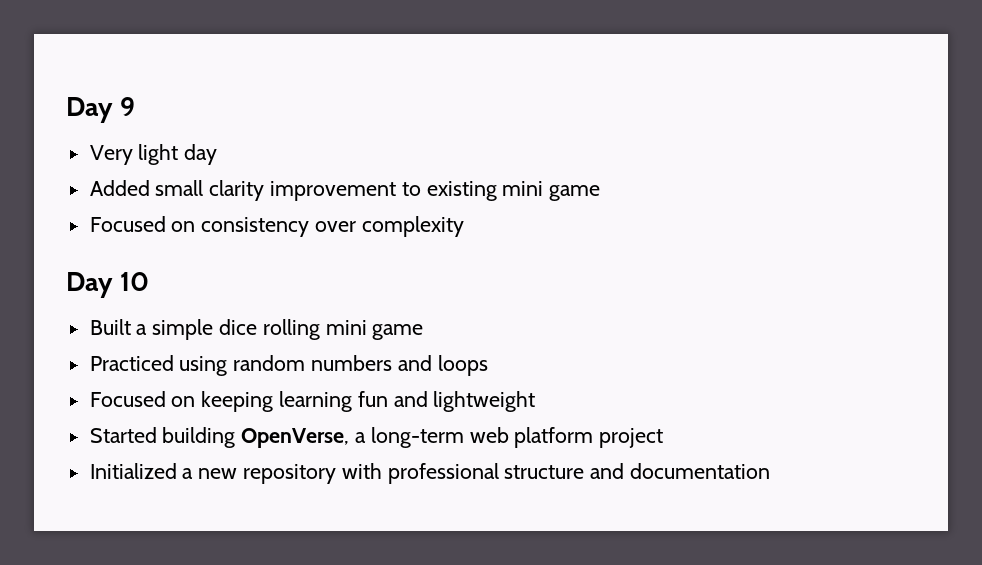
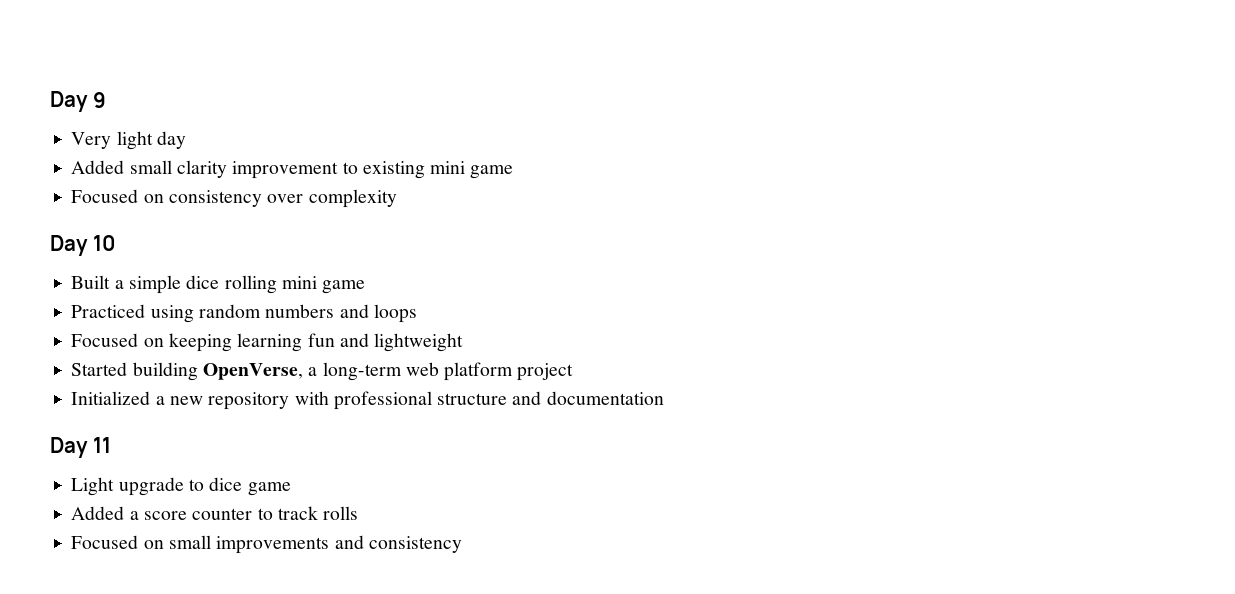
+ Day 11
+ Light upgrade to dice game
+ Added a score counter to track rolls
+ Focused on small improvements and consistency

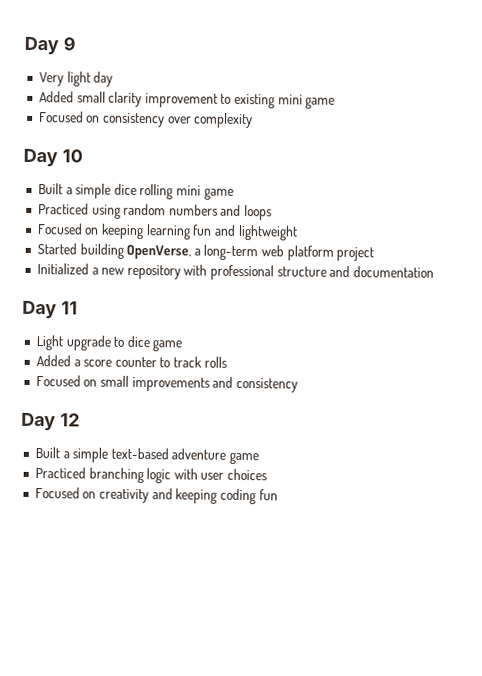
+ Day 12
+ Built a simple text-based adventure game
+ Practiced branching logic with user choices
+ Focused on creativity and keeping coding fun

